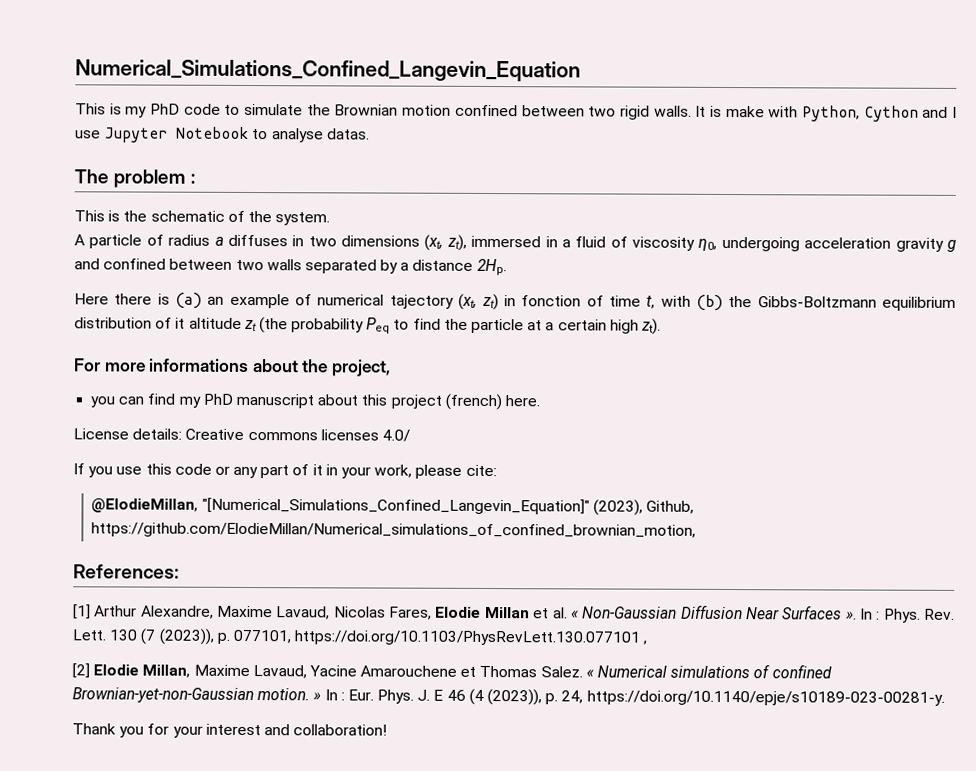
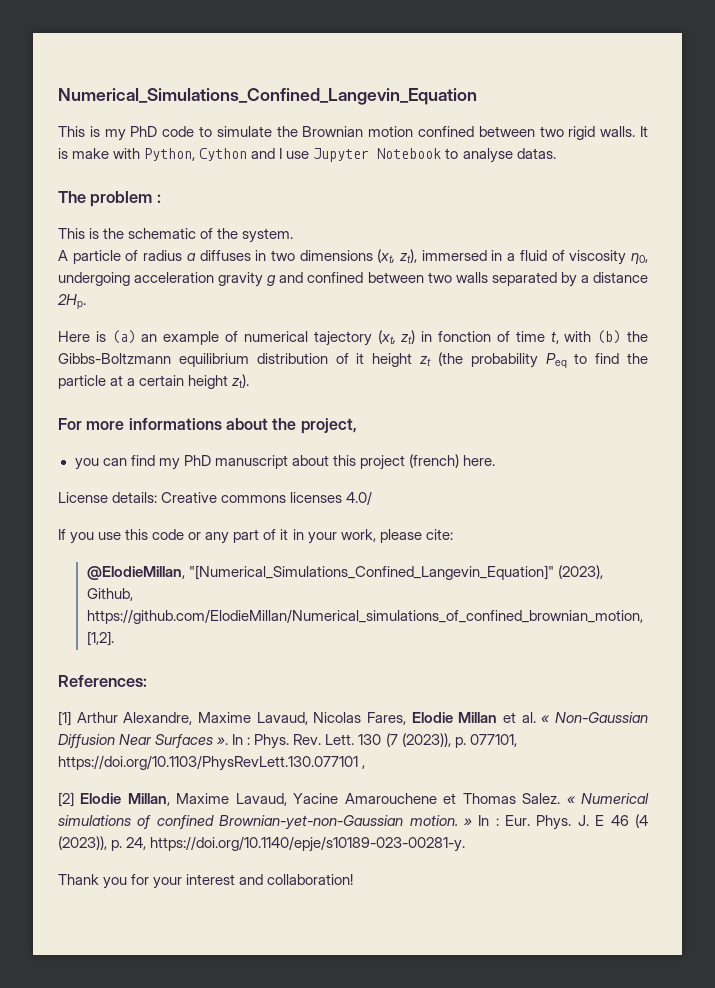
- Here there is (a) an example of numerical tajectory (xt, zt) in fonction of time t, with (b) the Gibbs-Boltzmann equilibrium distribution of it altitude zt (the probability Peq to find the particle at a certain high zt).
+ Here is (a) an example of numerical tajectory (xt, zt) in fonction of time t, with (b) the Gibbs-Boltzmann equilibrium distribution of it height zt (the probability Peq to find the particle at a certain height zt).
- @ElodieMillan, "[Numerical_Simulations_Confined_Langevin_Equation]" (2023), Github, https://github.com/ElodieMillan/Numerical_simulations_of_confined_brownian_motion,
+ @ElodieMillan, "[Numerical_Simulations_Confined_Langevin_Equation]" (2023), Github, https://github.com/ElodieMillan/Numerical_simulations_of_confined_brownian_motion, [1,2].

